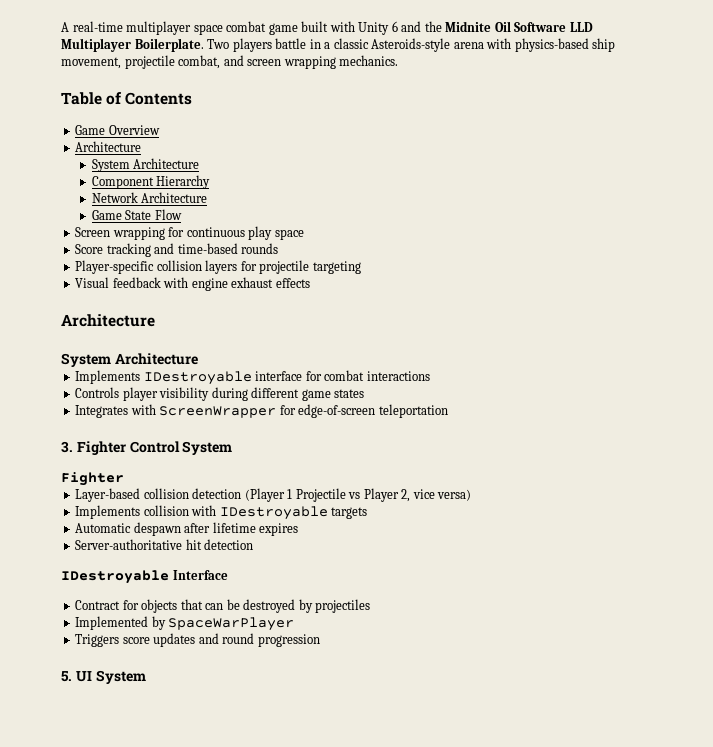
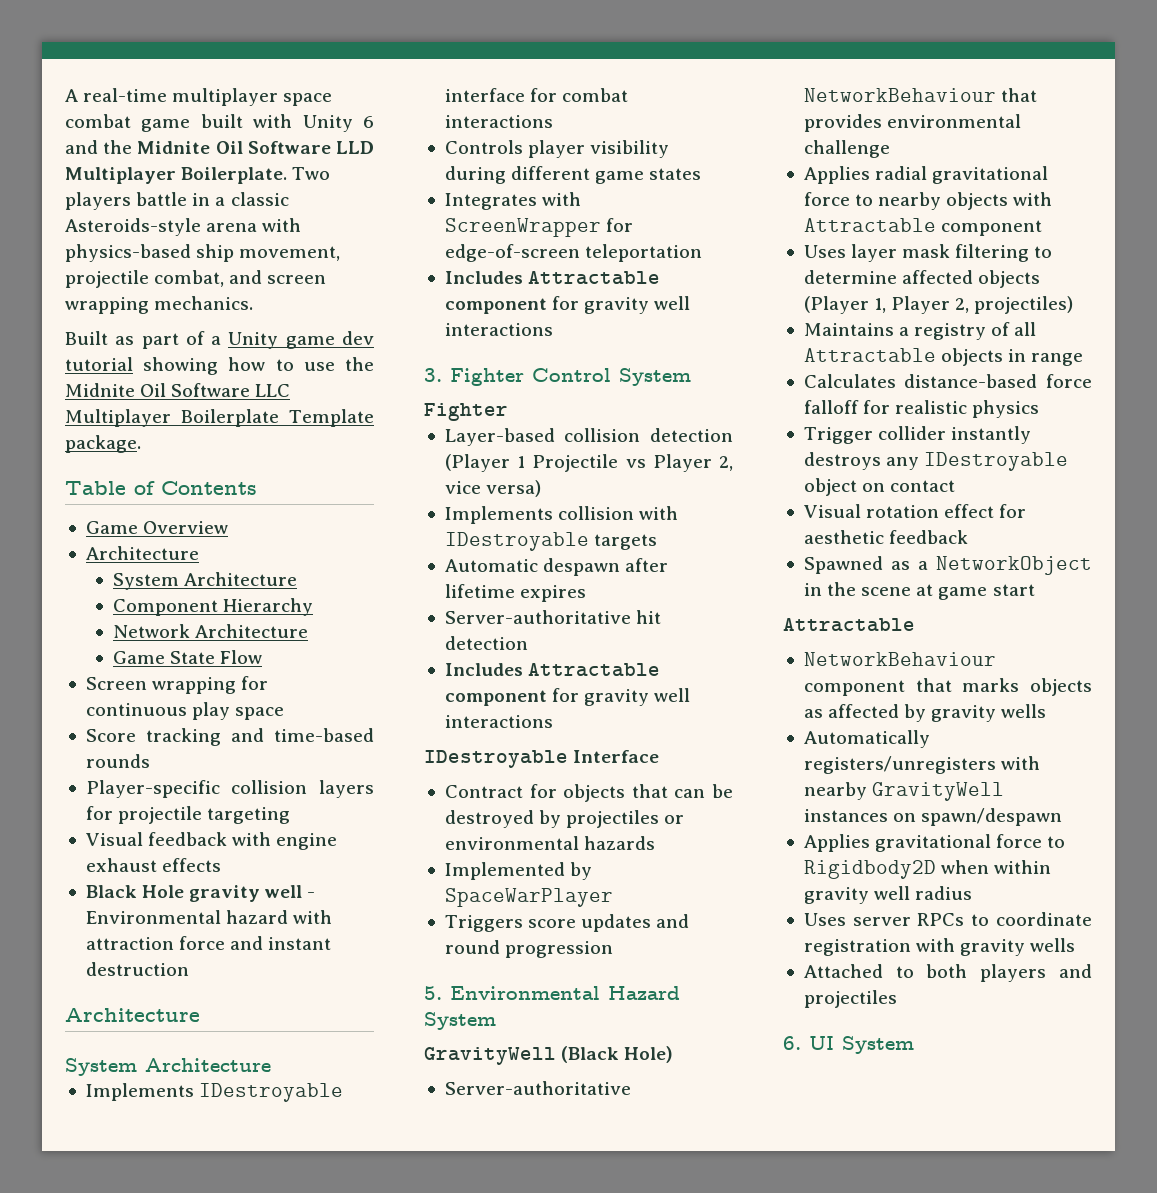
+ Built as part of a Unity game dev tutorial showing how to use the Midnite Oil Software LLC Multiplayer Boilerplate Template package.
+ Black Hole gravity well - Environmental hazard with attraction force and instant destruction
  Integrates with ScreenWrapper for edge-of-screen teleportation
+ Includes Attractable component for gravity well interactions
  Server-authoritative hit detection
+ Includes Attractable component for gravity well interactions
- Contract for objects that can be destroyed by projectiles
+ Contract for objects that can be destroyed by projectiles or environmental hazards
- 5. UI System
+ 5. Environmental Hazard System
+ GravityWell (Black Hole)
+ Server-authoritative NetworkBehaviour that provides environmental challenge
+ Applies radial gravitational force to nearby objects with Attractable component
+ Uses layer mask filtering to determine affected objects (Player 1, Player 2, projectiles)
+ Maintains a registry of all Attractable objects in range
+ Calculates distance-based force falloff for realistic physics
+ Trigger collider instantly destroys any IDestroyable object on contact
+ Visual rotation effect for aesthetic feedback
+ Spawned as a NetworkObject in the scene at game start
+ Attractable
+ NetworkBehaviour component that marks objects as affected by gravity wells
+ Automatically registers/unregisters with nearby GravityWell instances on spawn/despawn
+ Applies gravitational force to Rigidbody2D when within gravity well radius
+ Uses server RPCs to coordinate registration with gravity wells
+ Attached to both players and projectiles
+ 6. UI System

